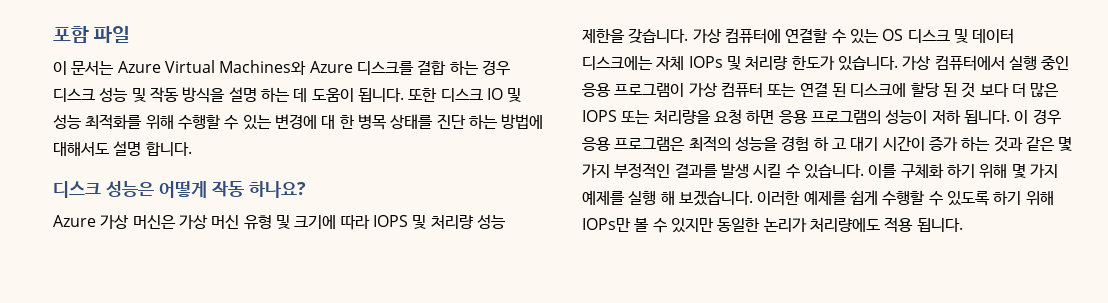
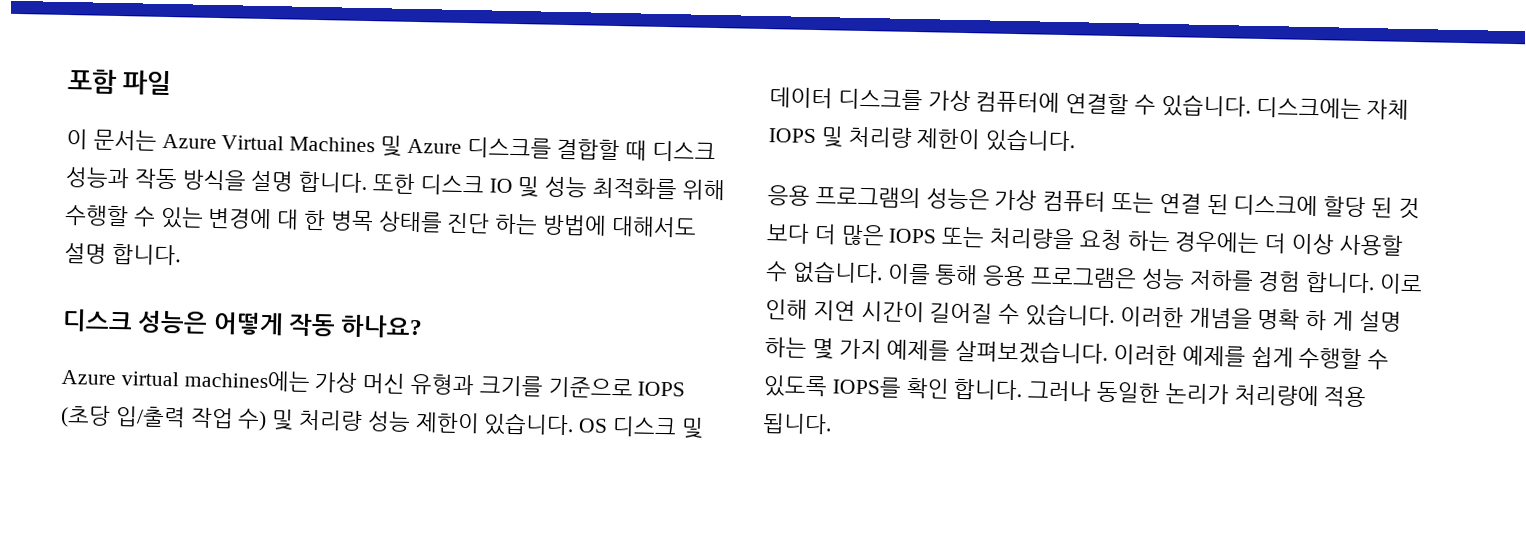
- 이 문서는 Azure Virtual Machines와 Azure 디스크를 결합 하는 경우 디스크 성능 및 작동 방식을 설명 하는 데 도움이 됩니다.
+ 이 문서는 Azure Virtual Machines 및 Azure 디스크를 결합할 때 디스크 성능과 작동 방식을 설명 합니다.
- Azure 가상 머신은 가상 머신 유형 및 크기에 따라 IOPS 및 처리량 성능 제한을 갖습니다. 가상 컴퓨터에 연결할 수 있는 OS 디스크 및 데이터 디스크에는 자체 IOPs 및 처리량 한도가 있습니다. 가상 컴퓨터에서 실행 중인 응용 프로그램이 가상 컴퓨터 또는 연결 된 디스크에 할당 된 것 보다 더 많은 IOPS 또는 처리량을 요청 하면 응용 프로그램의 성능이 저하 됩니다. 이 경우 응용 프로그램은 최적의 성능을 경험 하 고 대기 시간이 증가 하는 것과 같은 몇 가지 부정적인 결과를 발생 시킬 수 있습니다. 이를 구체화 하기 위해 몇 가지 예제를 실행 해 보겠습니다.
+ Azure virtual machines에는 가상 머신 유형과 크기를 기준으로 IOPS (초당 입/출력 작업 수) 및 처리량 성능 제한이 있습니다. OS 디스크 및 데이터 디스크를 가상 컴퓨터에 연결할 수 있습니다. 디스크에는 자체 IOPS 및 처리량 제한이 있습니다.
+ 응용 프로그램의 성능은 가상 컴퓨터 또는 연결 된 디스크에 할당 된 것 보다 더 많은 IOPS 또는 처리량을 요청 하는 경우에는 더 이상 사용할 수 없습니다. 이를 통해 응용 프로그램은 성능 저하를 경험 합니다. 이로 인해 지연 시간이 길어질 수 있습니다. 이러한 개념을 명확 하 게 설명 하는 몇 가지 예제를 살펴보겠습니다.
- 이러한 예제를 쉽게 수행할 수 있도록 하기 위해 IOPs만 볼 수 있지만 동일한 논리가 처리량에도 적용 됩니다.
+ 이러한 예제를 쉽게 수행할 수 있도록 IOPS를 확인 합니다. 그러나 동일한 논리가 처리량에 적용 됩니다.

